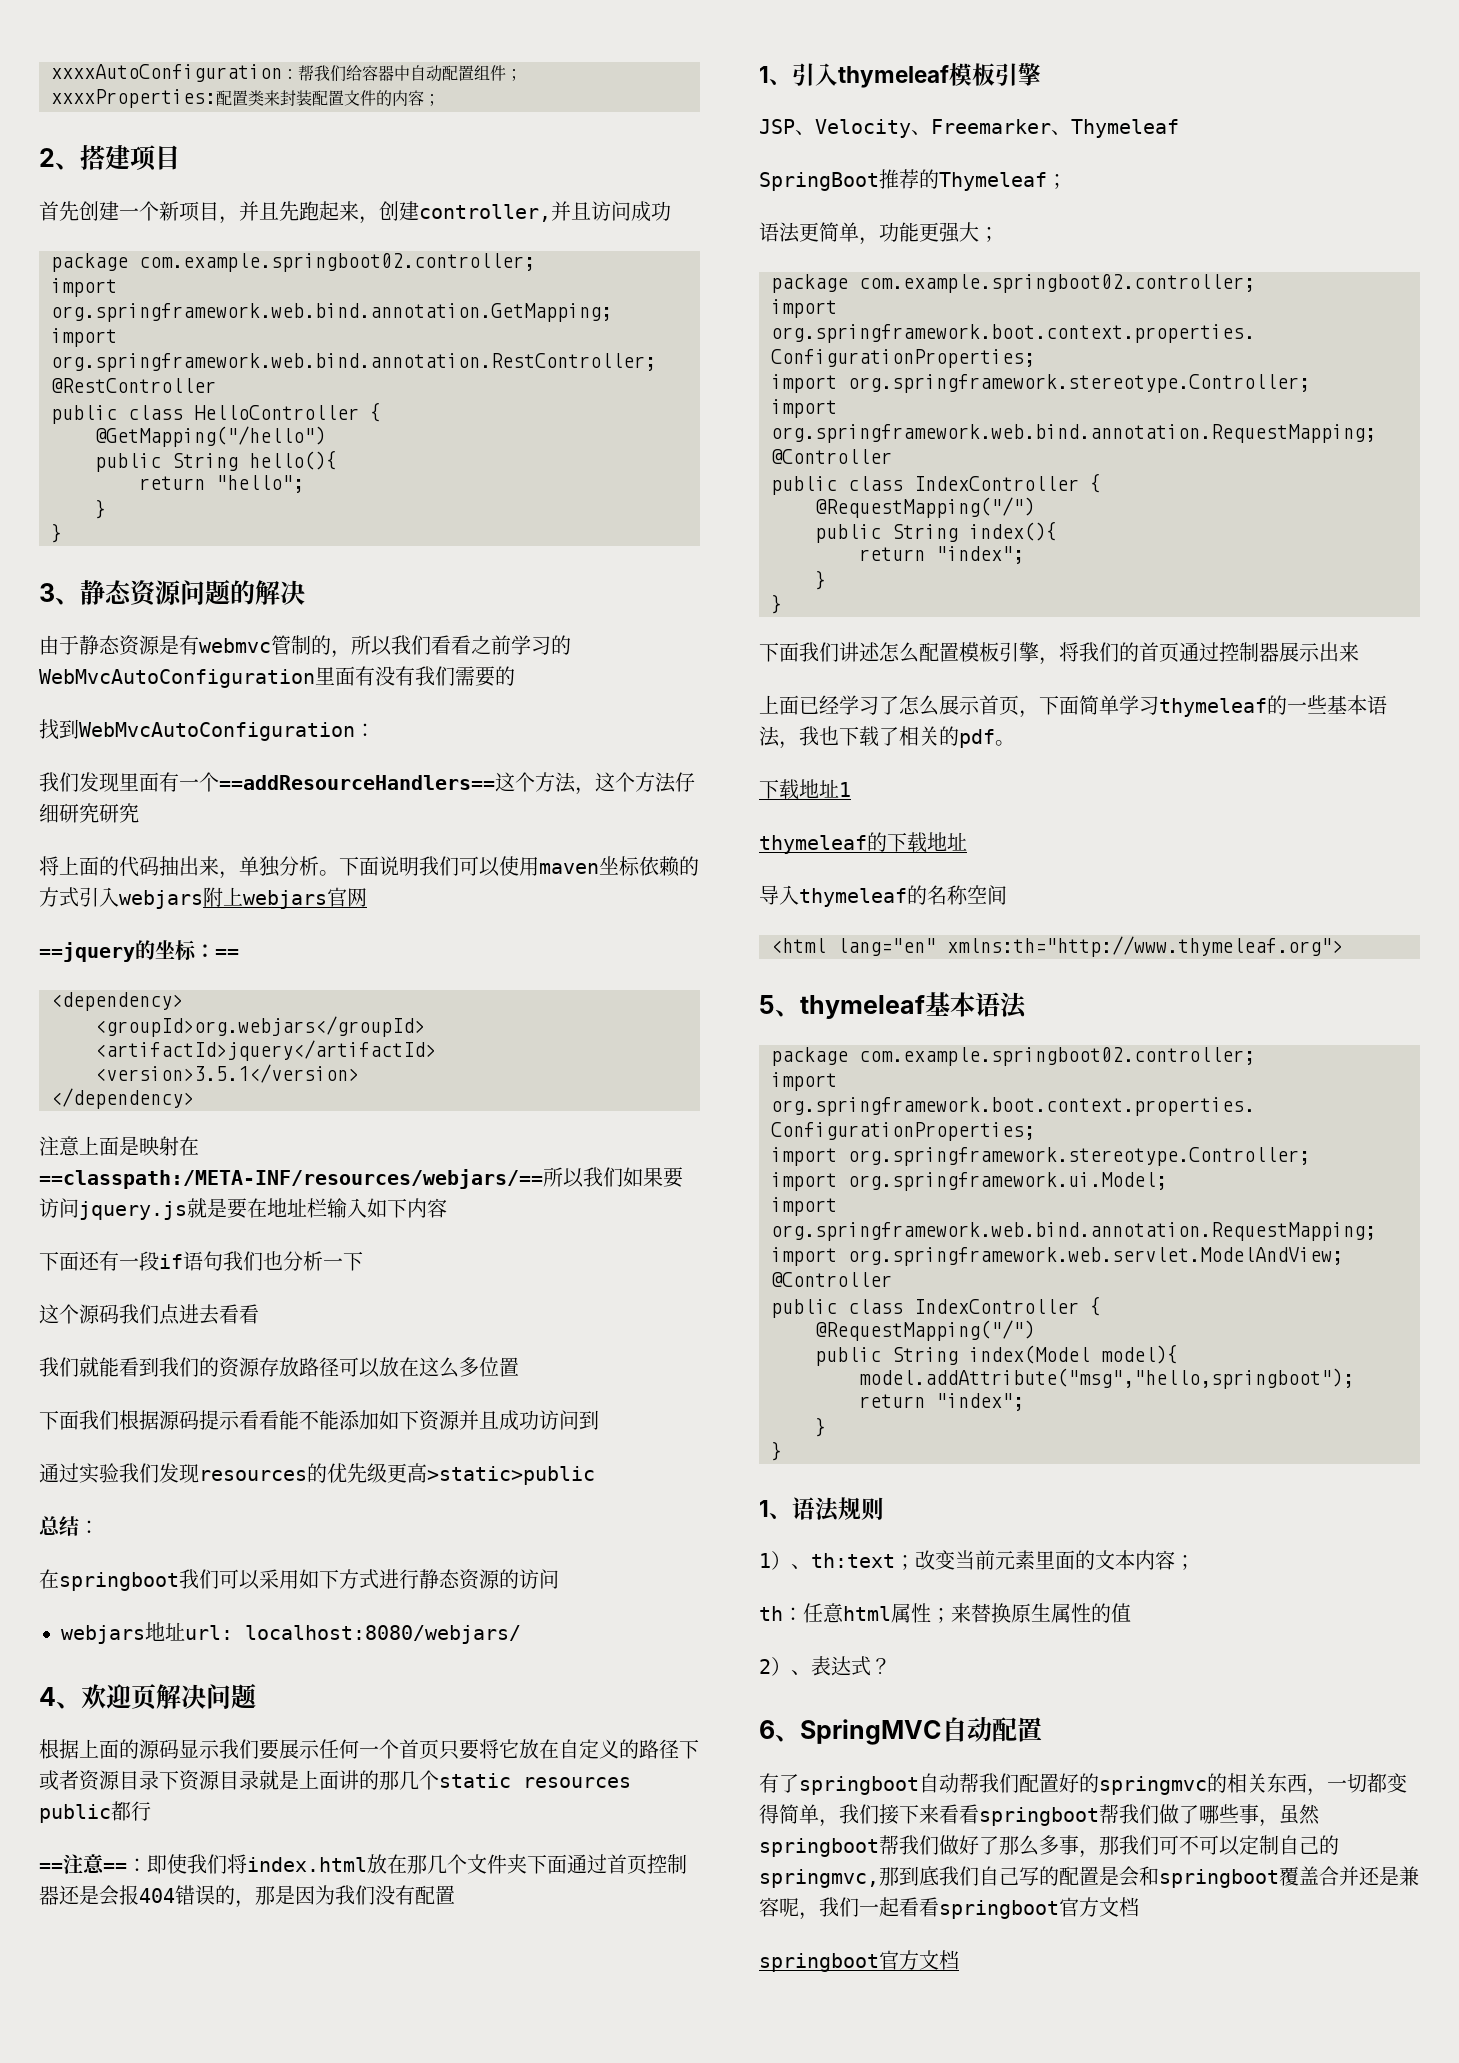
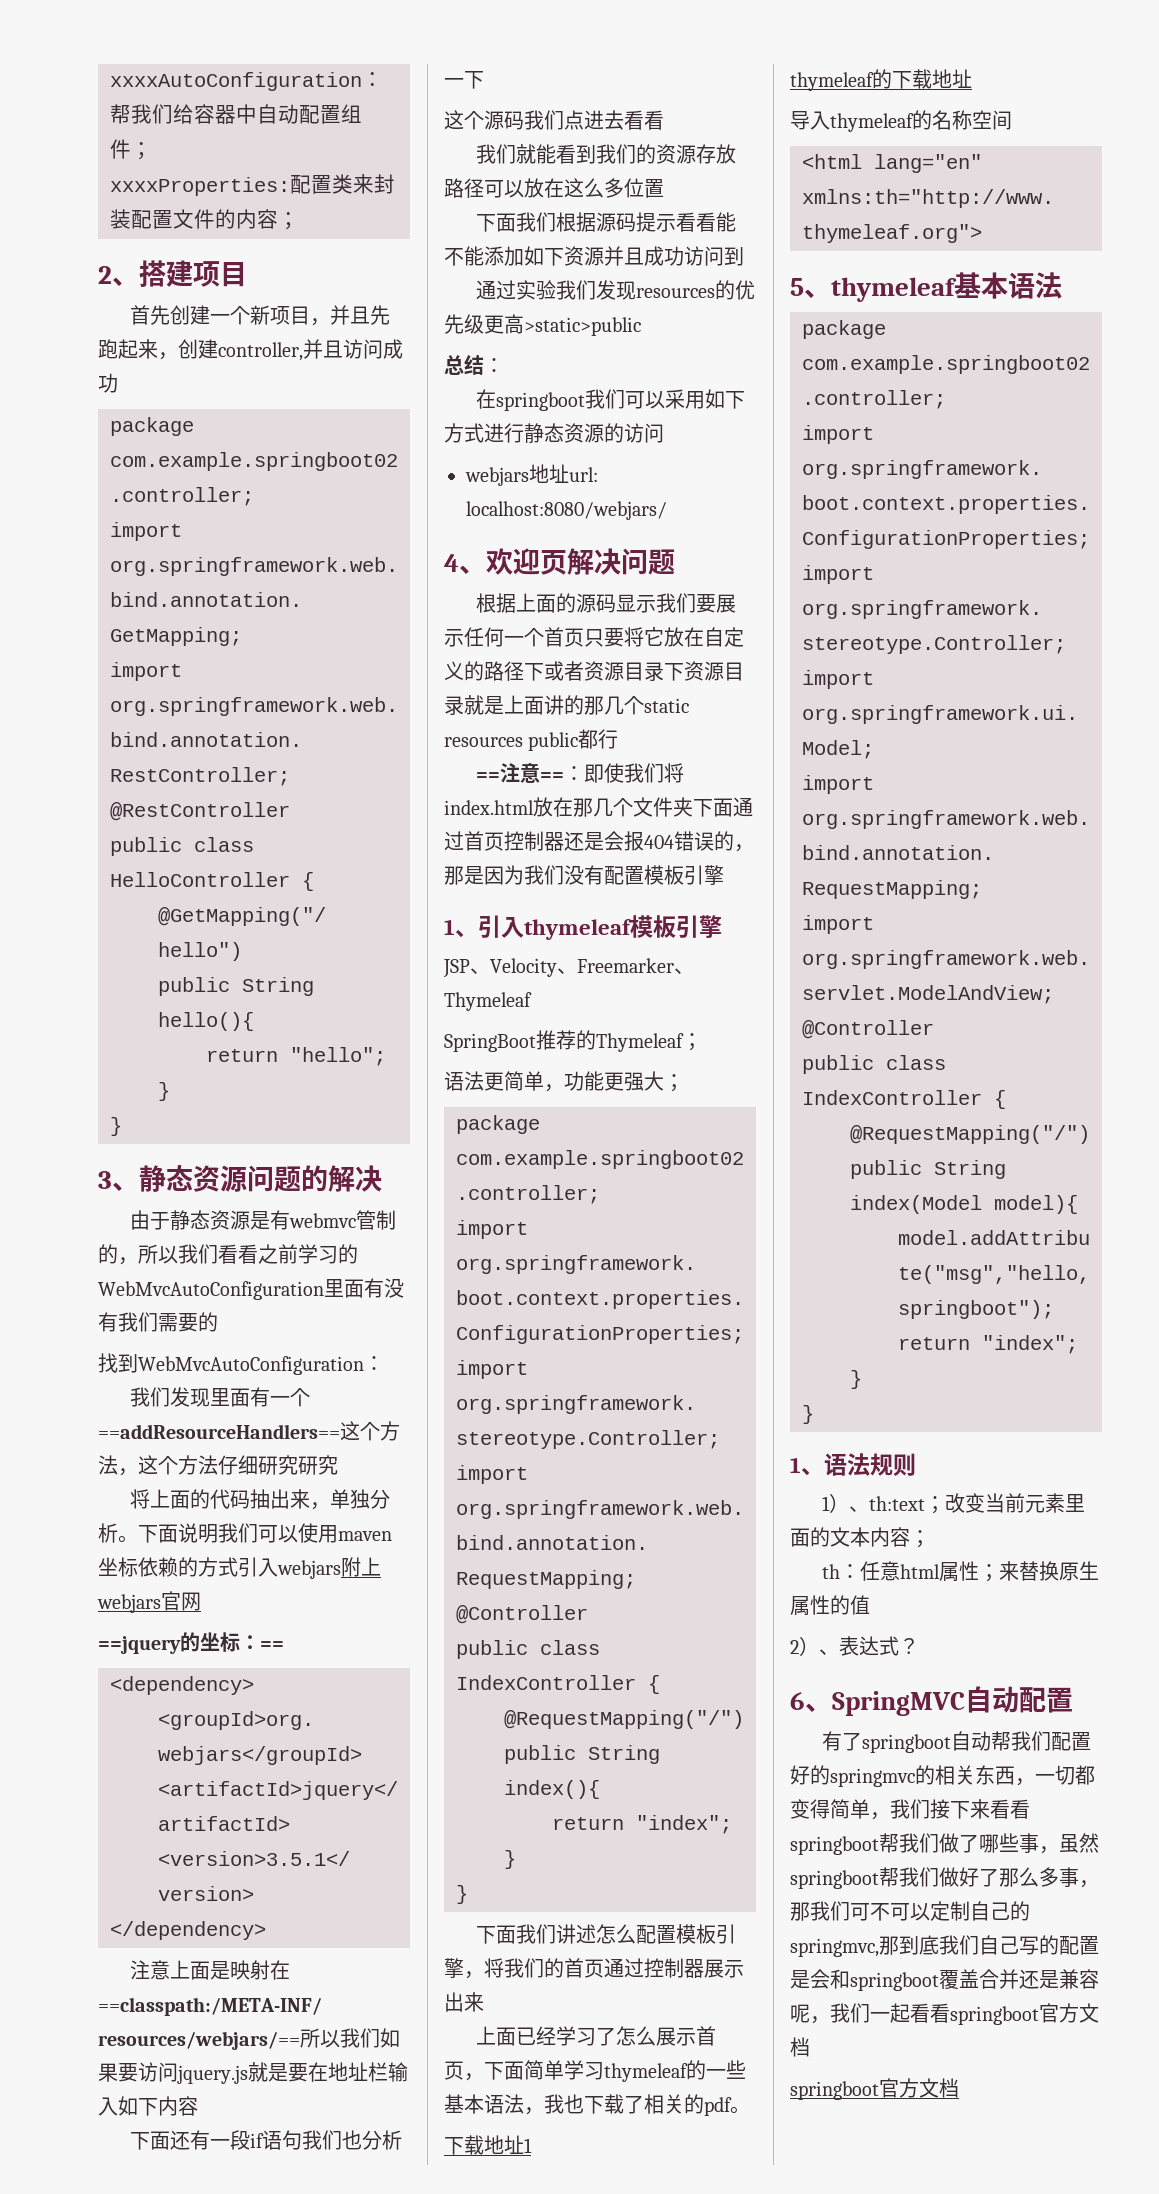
- ==注意==：即使我们将index.html放在那几个文件夹下面通过首页控制器还是会报404错误的，那是因为我们没有配置
+ ==注意==：即使我们将index.html放在那几个文件夹下面通过首页控制器还是会报404错误的，那是因为我们没有配置模板引擎

